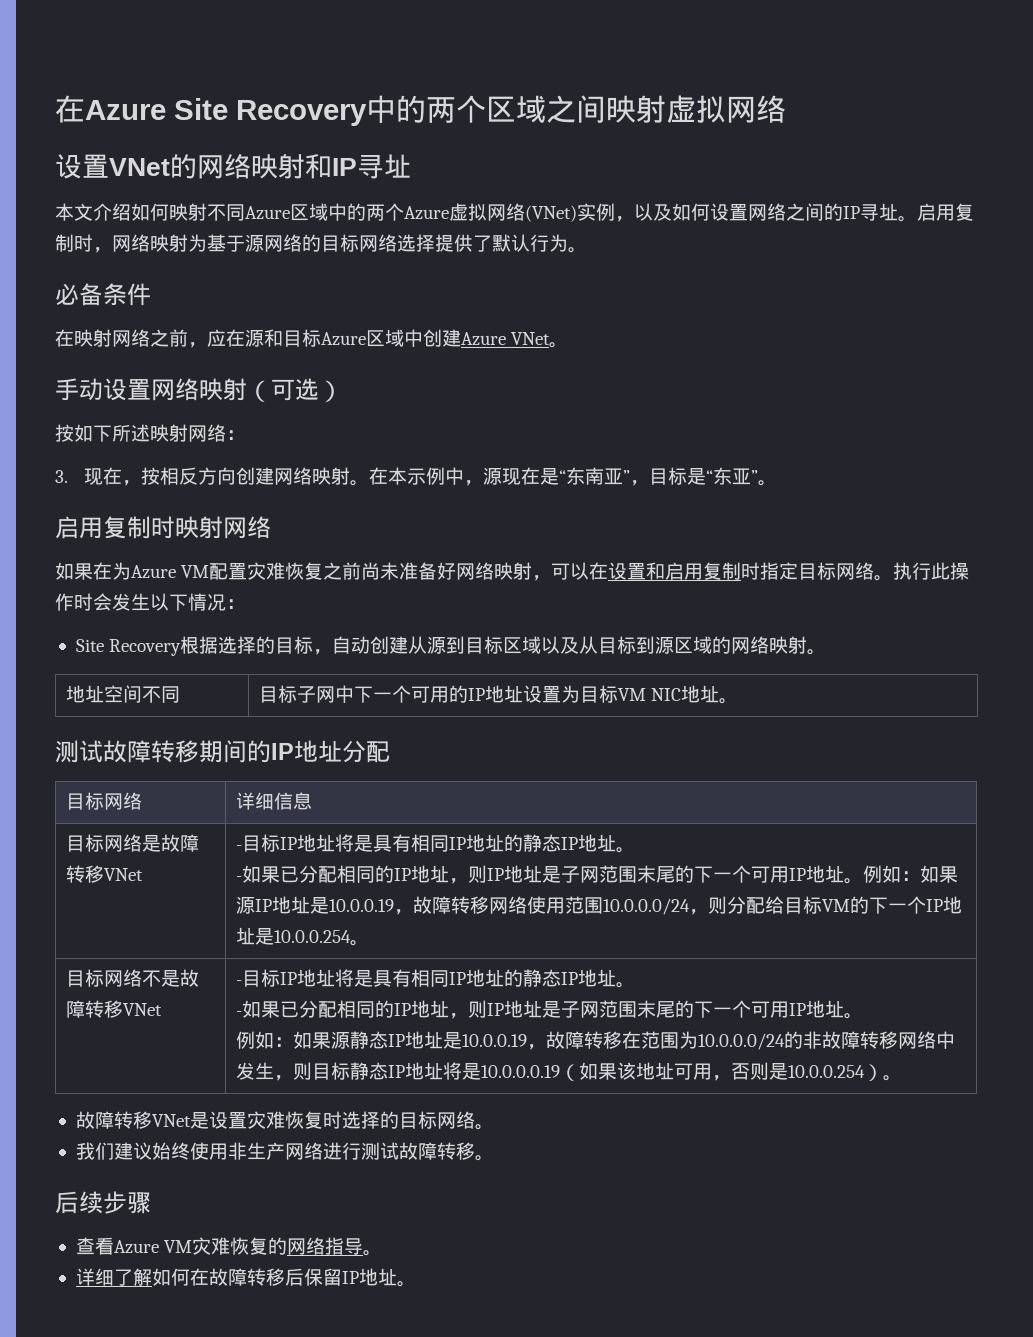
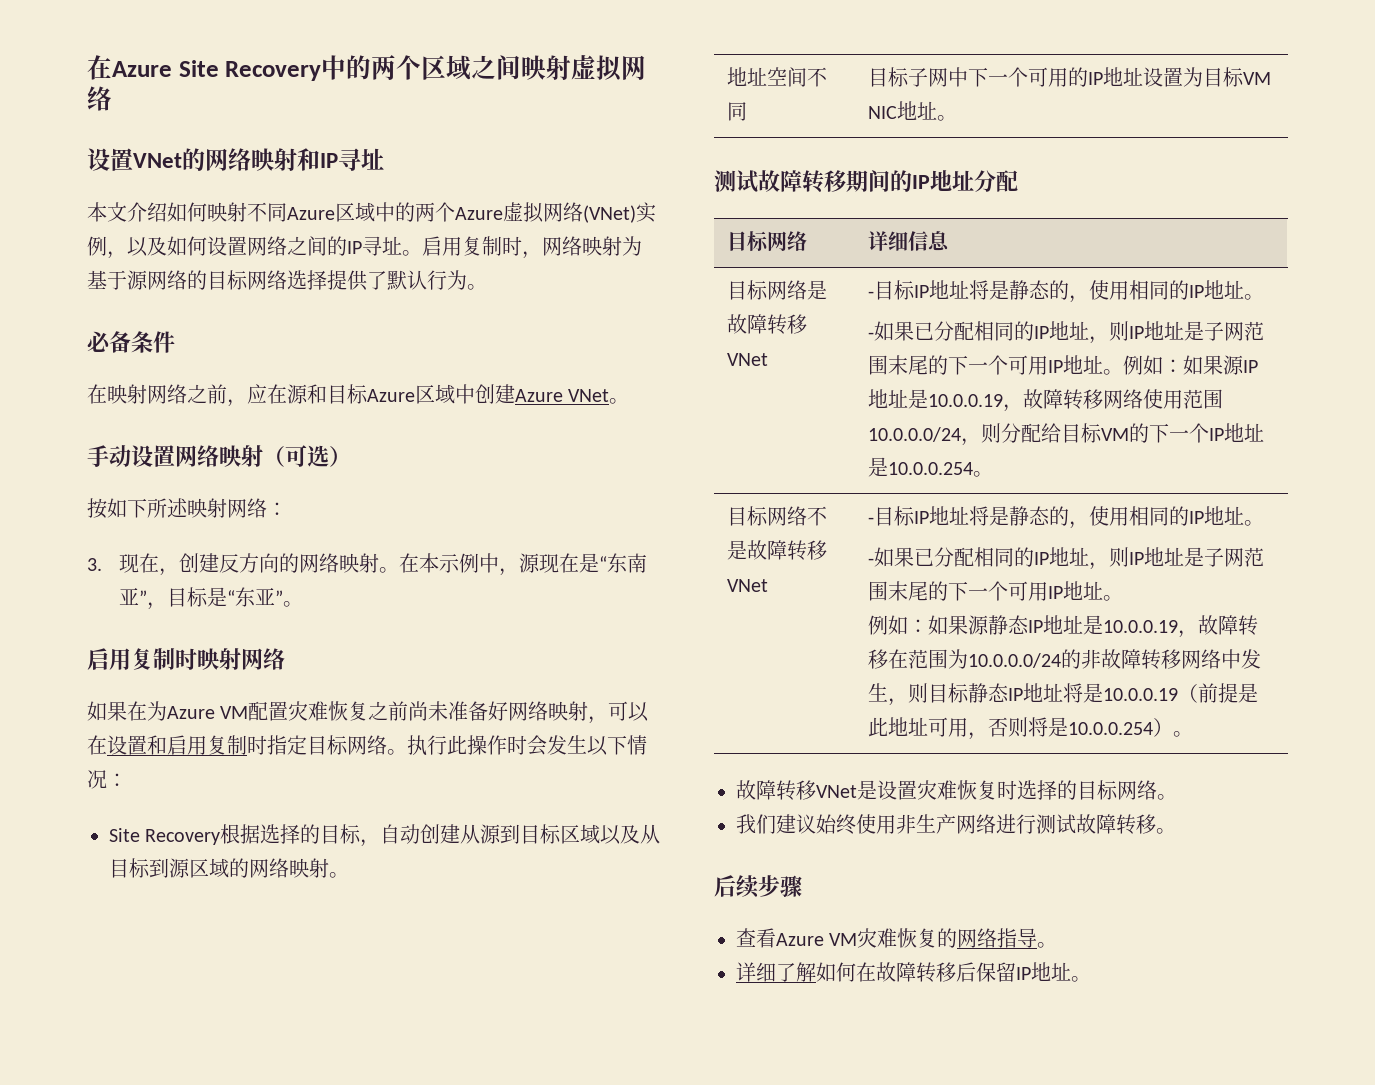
- 3.现在，按相反方向创建网络映射。
+ 3.现在，创建反方向的网络映射。
- 目标网络是故障转移VNet | -目标IP地址将是具有相同IP地址的静态IP地址。
+ 目标网络是故障转移VNet | -目标IP地址将是静态的，使用相同的IP地址。
- 目标网络不是故障转移VNet | -目标IP地址将是具有相同IP地址的静态IP地址。
+ 目标网络不是故障转移VNet | -目标IP地址将是静态的，使用相同的IP地址。
- 例如：如果源静态IP地址是10.0.0.19，故障转移在范围为10.0.0.0/24的非故障转移网络中发生，则目标静态IP地址将是10.0.0.0.19（如果该地址可用，否则是10.0.0.254）。
+ 例如：如果源静态IP地址是10.0.0.19，故障转移在范围为10.0.0.0/24的非故障转移网络中发生，则目标静态IP地址将是10.0.0.19（前提是此地址可用，否则将是10.0.0.254）。

